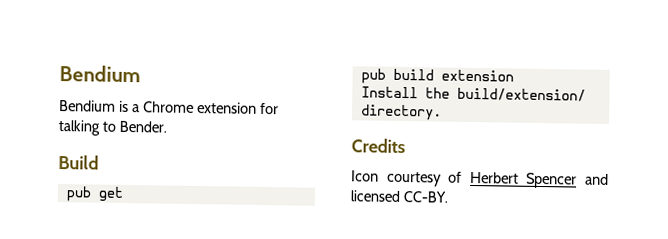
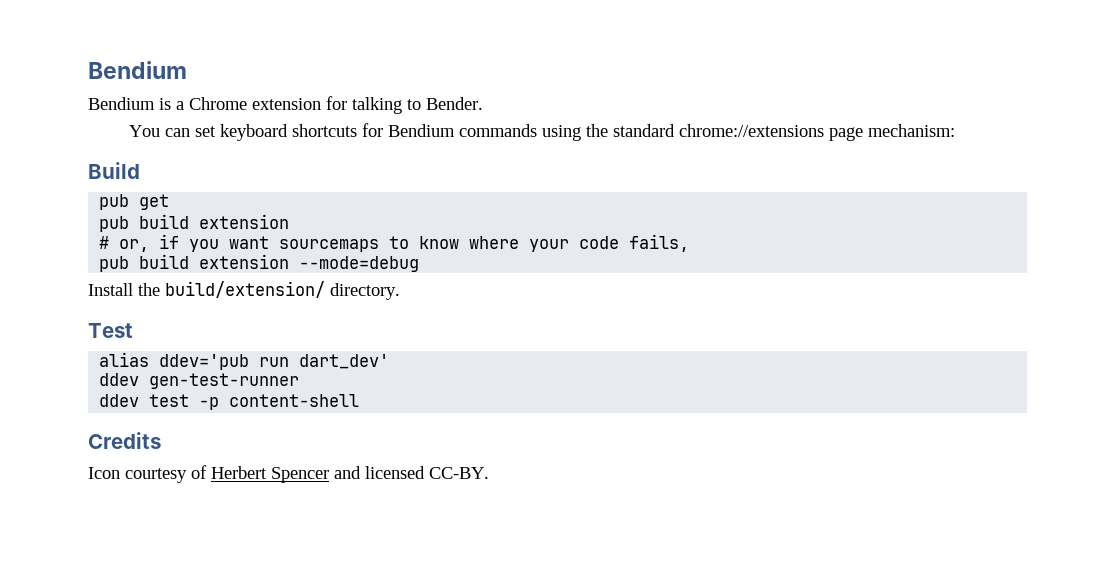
+ You can set keyboard shortcuts for Bendium commands using the standard chrome://extensions page mechanism:
+ # or, if you want sourcemaps to know where your code fails,
+ pub build extension --mode=debug
  Install the build/extension/ directory.
+ Test
+ alias ddev='pub run dart_dev'
+ ddev gen-test-runner
+ ddev test -p content-shell

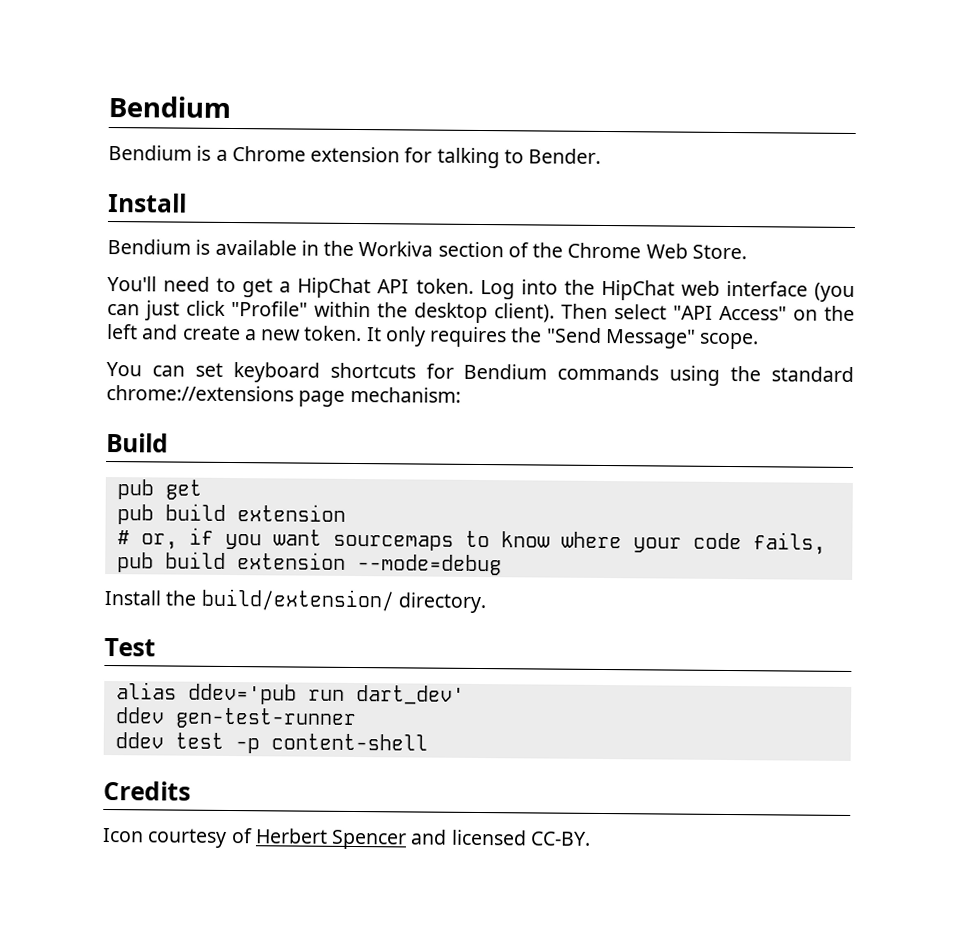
  Bendium is a Chrome extension for talking to Bender.
+ Install
+ Bendium is available in the Workiva section of the Chrome Web Store.
+ You'll need to get a HipChat API token. Log into the HipChat web interface (you can just click "Profile" within the desktop client). Then select "API Access" on the left and create a new token. It only requires the "Send Message" scope.

